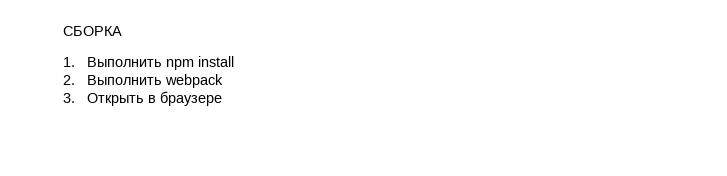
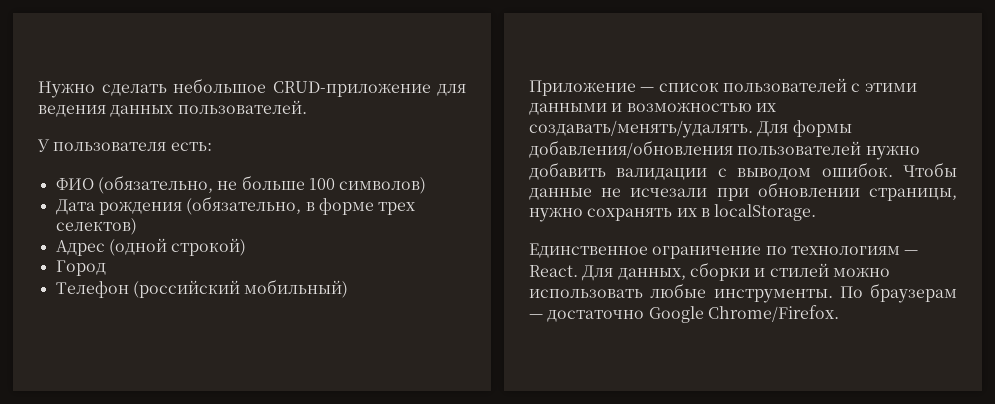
- СБОРКА
- 1. Выполнить npm install
- 2. Выполнить webpack
- 3. Открыть в браузере
+ Нужно сделать небольшое CRUD-приложение для ведения данных пользователей.
+ У пользователя есть:
+ ФИО (обязательно, не больше 100 символов)
+ Дата рождения (обязательно, в форме трех селектов)
+ Адрес (одной строкой)
+ Город
+ Телефон (российский мобильный)
+ Приложение — список пользователей с этими данными и возможностью их создавать/менять/удалять. Для формы добавления/обновления пользователей нужно добавить валидации с выводом ошибок. Чтобы данные не исчезали при обновлении страницы, нужно сохранять их в localStorage.
+ Единственное ограничение по технологиям — React. Для данных, сборки и стилей можно использовать любые инструменты. По браузерам — достаточно Google Chrome/Firefox.

